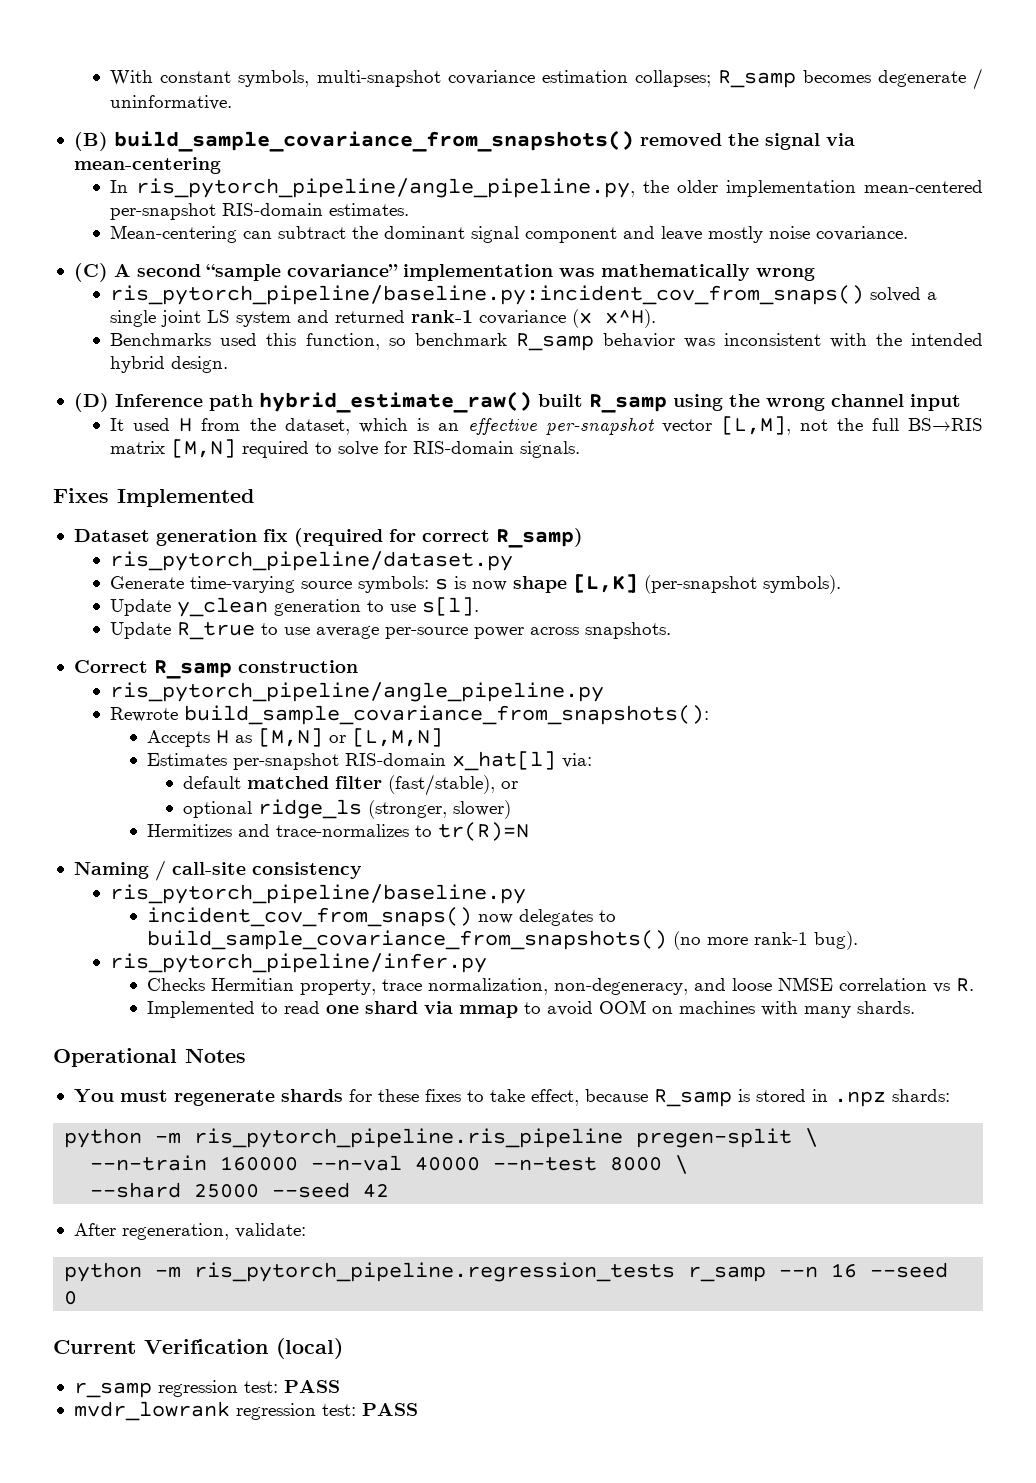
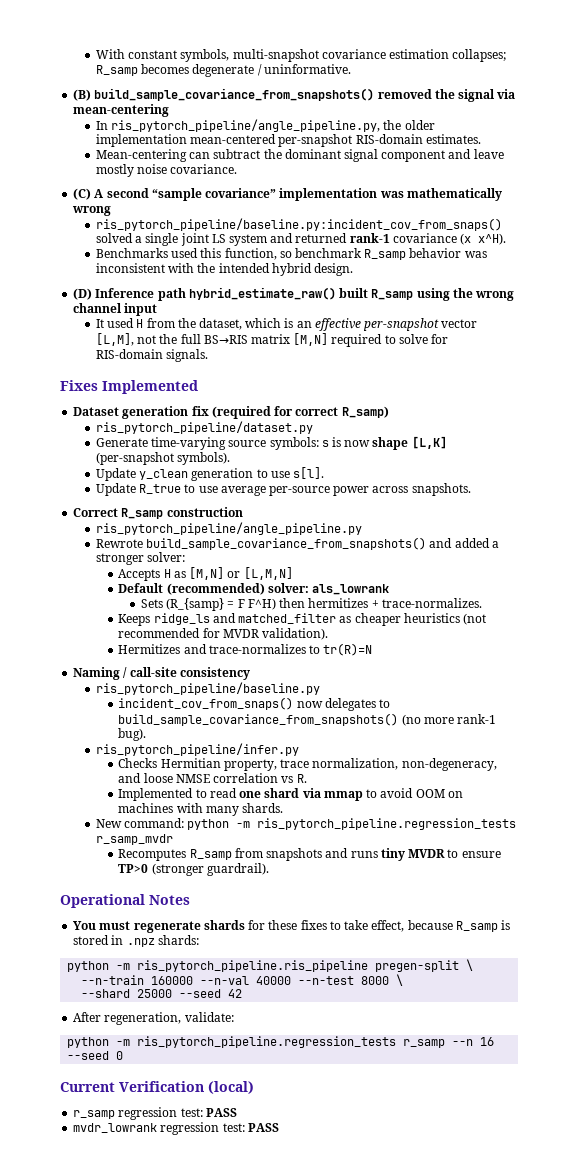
- Rewrote build_sample_covariance_from_snapshots():
+ Rewrote build_sample_covariance_from_snapshots() and added a stronger solver:
- Estimates per-snapshot RIS-domain x_hat[l] via:
- default matched filter (fast/stable), or
- optional ridge_ls (stronger, slower)
+ Default (recommended) solver: als_lowrank
+ Sets (R_{samp} = F F^H) then hermitizes + trace-normalizes.
+ Keeps ridge_ls and matched_filter as cheaper heuristics (not recommended for MVDR validation).
+ New command: python -m ris_pytorch_pipeline.regression_tests r_samp_mvdr
+ Recomputes R_samp from snapshots and runs tiny MVDR to ensure TP>0 (stronger guardrail).

